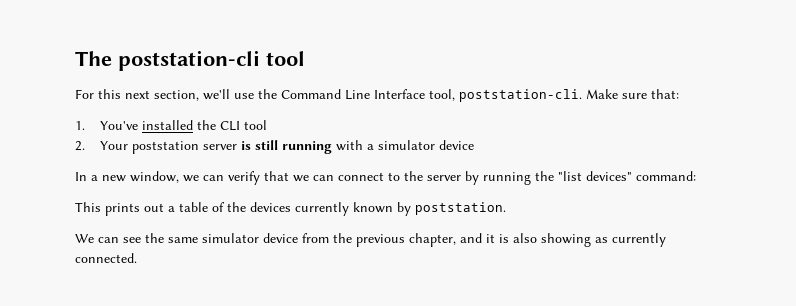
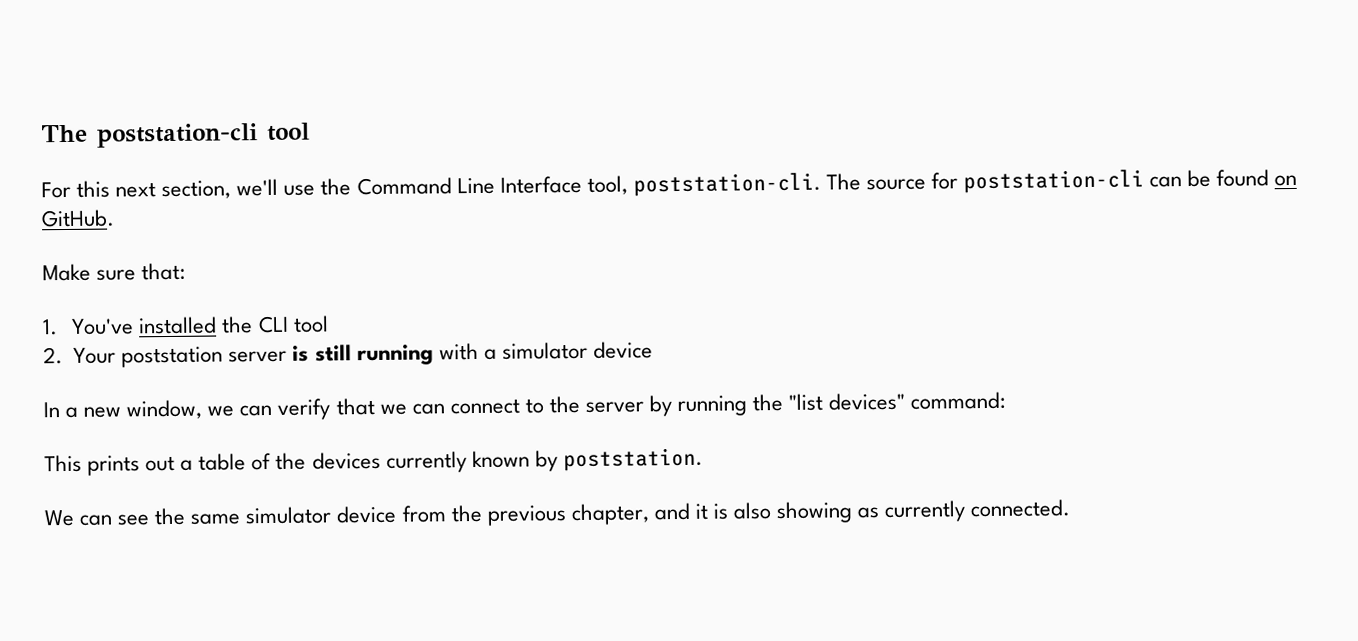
- For this next section, we'll use the Command Line Interface tool, poststation-cli. Make sure that:
+ For this next section, we'll use the Command Line Interface tool, poststation-cli. The source for poststation-cli can be found on GitHub.
+ Make sure that:

